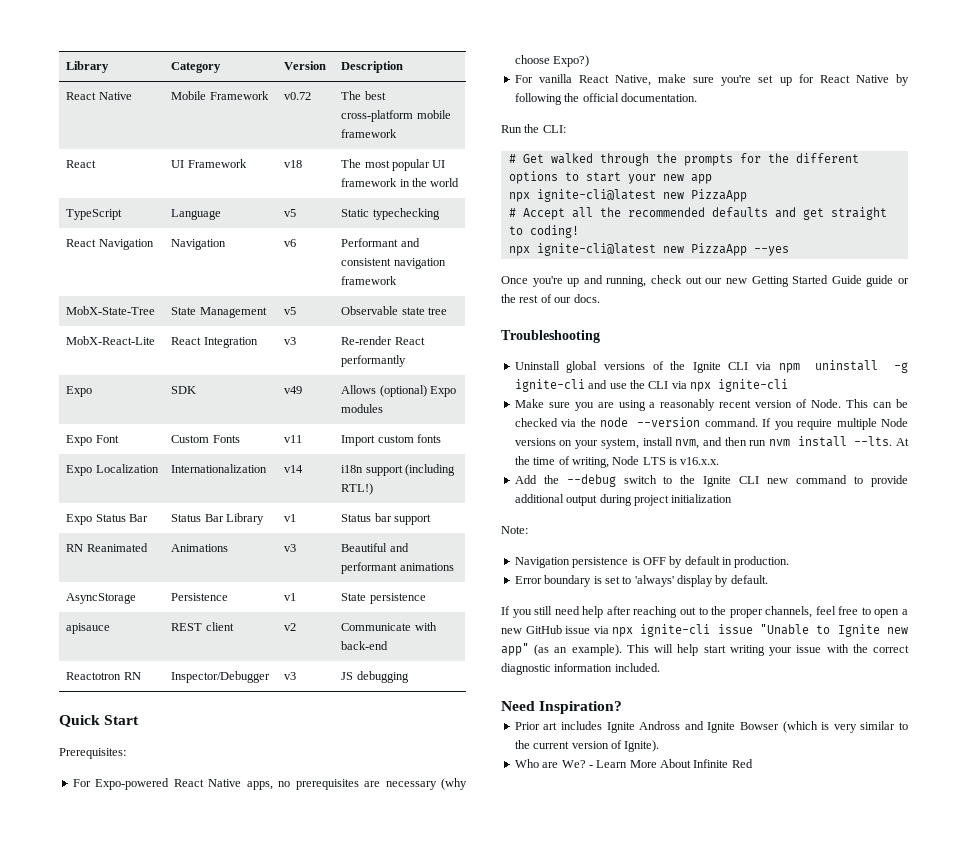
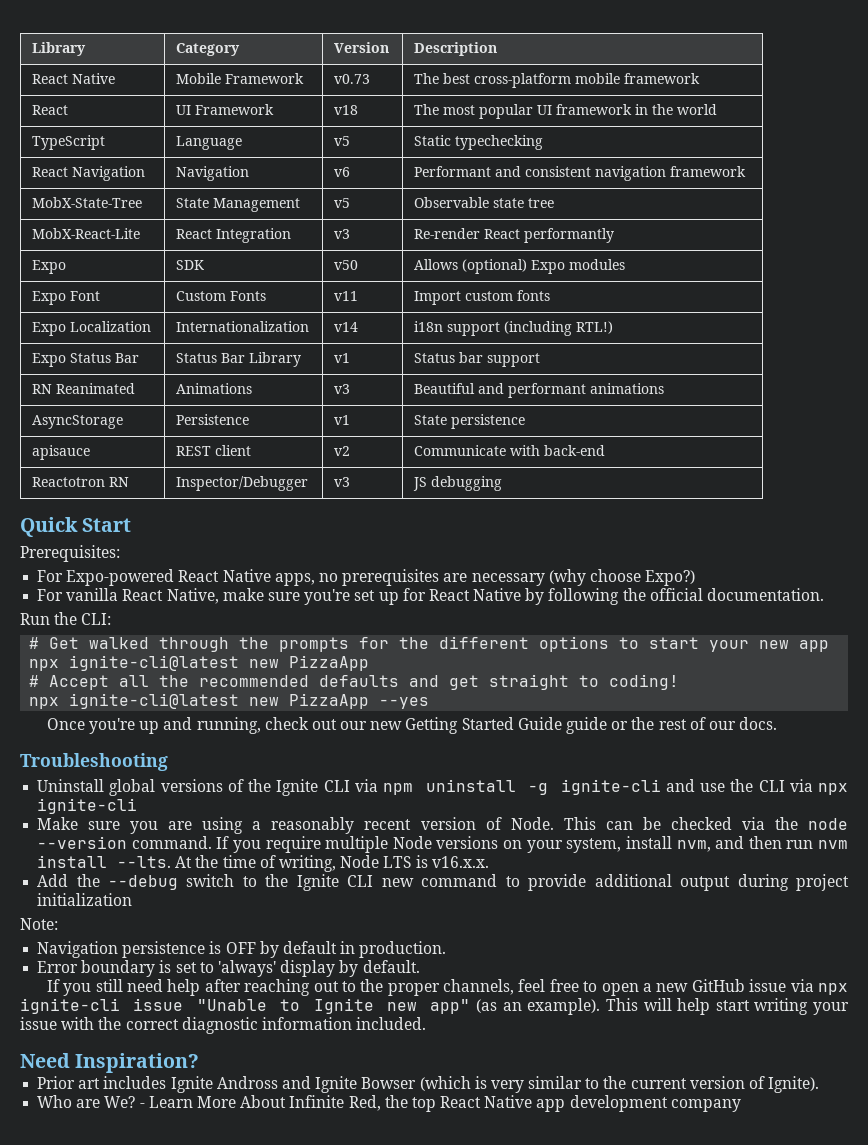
- React Native | Mobile Framework | v0.72 | The best cross-platform mobile framework
+ React Native | Mobile Framework | v0.73 | The best cross-platform mobile framework
- Expo | SDK | v49 | Allows (optional) Expo modules
+ Expo | SDK | v50 | Allows (optional) Expo modules
- - Learn More About Infinite Red
+ - Learn More About Infinite Red, the top React Native app development company

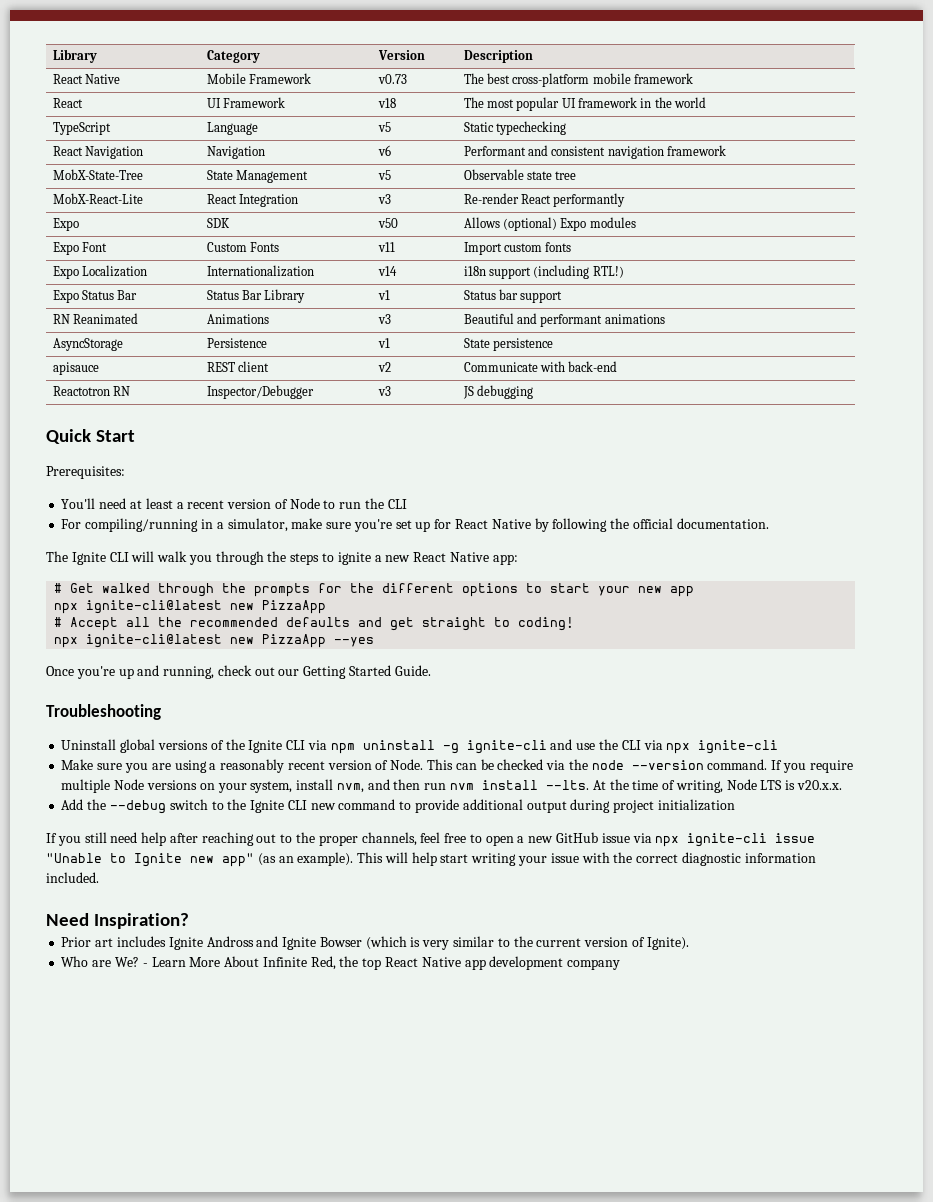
- For Expo-powered React Native apps, no prerequisites are necessary (why choose Expo?)
- For vanilla React Native, make sure you're set up for React Native by following the official documentation.
+ You'll need at least a recent version of Node to run the CLI
+ For compiling/running in a simulator, make sure you're set up for React Native by following the official documentation.
- Run the CLI:
+ The Ignite CLI will walk you through the steps to ignite a new React Native app:
- Once you're up and running, check out our new Getting Started Guide guide or the rest of our docs.
+ Once you're up and running, check out our Getting Started Guide.
- At the time of writing, Node LTS is v16.x.x.
+ At the time of writing, Node LTS is v20.x.x.
- Note:
- Navigation persistence is OFF by default in production.
- Error boundary is set to 'always' display by default.

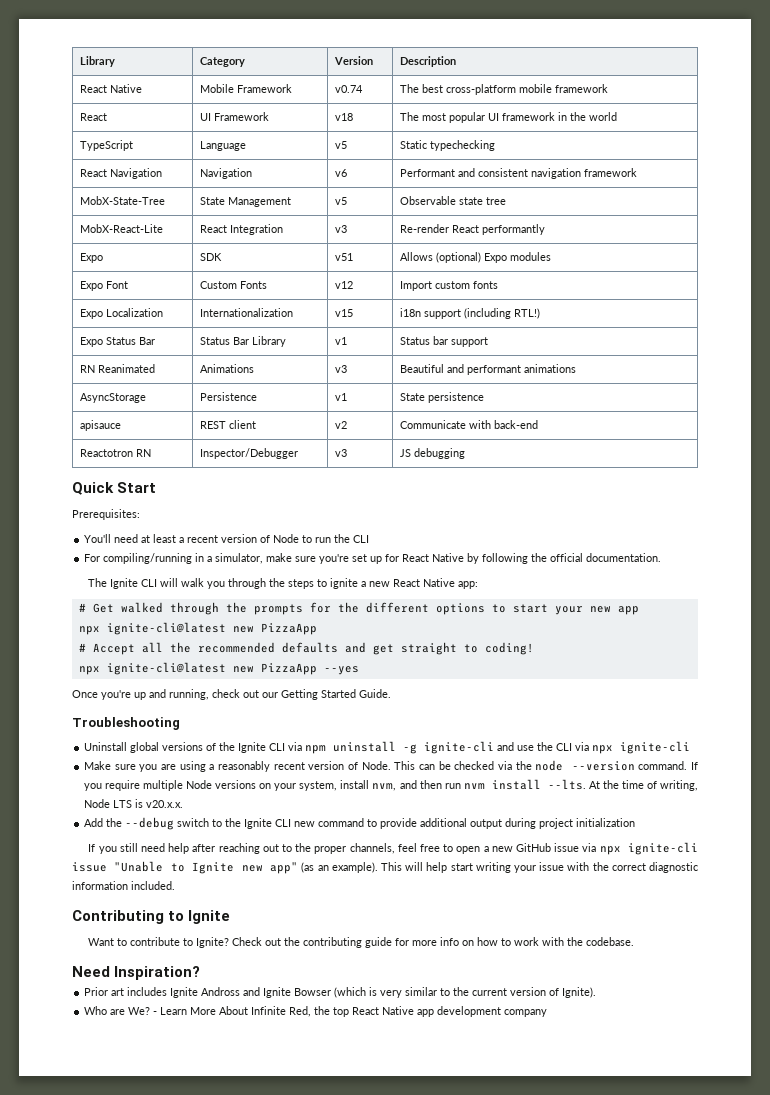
- React Native | Mobile Framework | v0.73 | The best cross-platform mobile framework
+ React Native | Mobile Framework | v0.74 | The best cross-platform mobile framework
- Expo | SDK | v50 | Allows (optional) Expo modules
+ Expo | SDK | v51 | Allows (optional) Expo modules
- Expo Font | Custom Fonts | v11 | Import custom fonts
+ Expo Font | Custom Fonts | v12 | Import custom fonts
- Expo Localization | Internationalization | v14 | i18n support (including RTL!)
+ Expo Localization | Internationalization | v15 | i18n support (including RTL!)
+ Contributing to Ignite
+ Want to contribute to Ignite? Check out the contributing guide for more info on how to work with the codebase.

